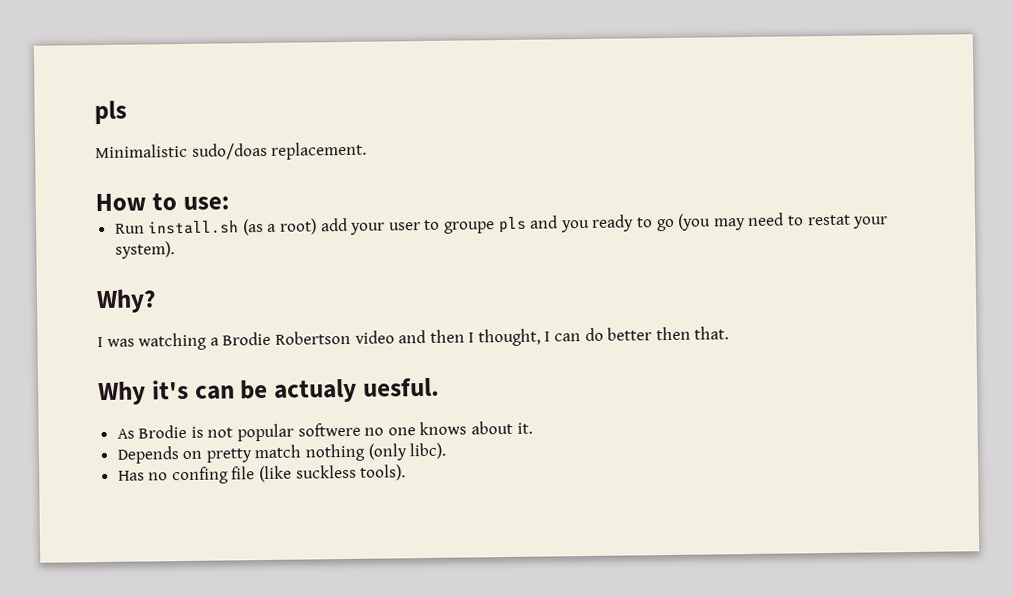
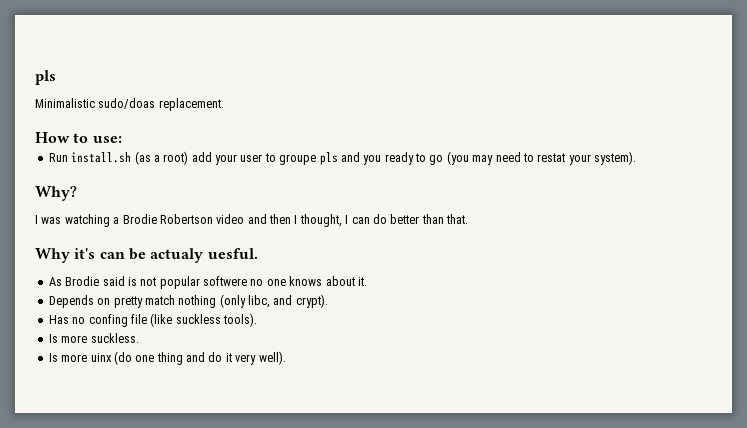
- I was watching a Brodie Robertson video and then I thought, I can do better then that.
+ I was watching a Brodie Robertson video and then I thought, I can do better than that.
- As Brodie is not popular softwere no one knows about it.
+ As Brodie said is not popular softwere no one knows about it.
- Depends on pretty match nothing (only libc).
+ Depends on pretty match nothing (only libc, and crypt).
+ Is more suckless.
+ Is more uinx (do one thing and do it very well).

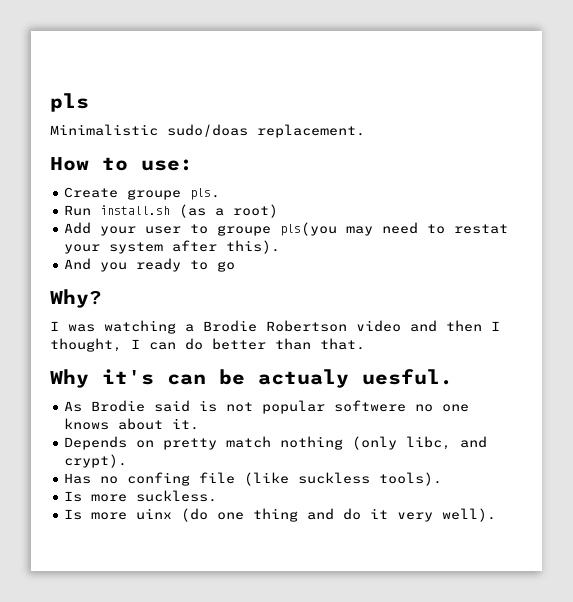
+ Create groupe pls.
- Run install.sh (as a root) add your user to groupe pls and you ready to go (you may need to restat your system).
+ Run install.sh (as a root)
+ Add your user to groupe pls(you may need to restat your system after this).
+ And you ready to go

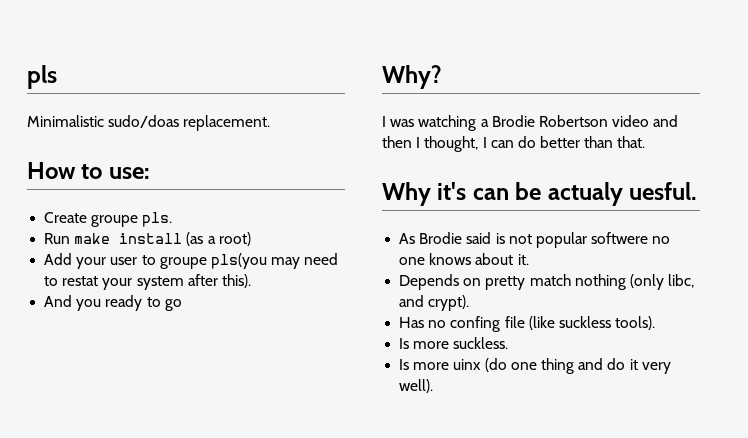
- Run install.sh (as a root)
+ Run make install (as a root)

